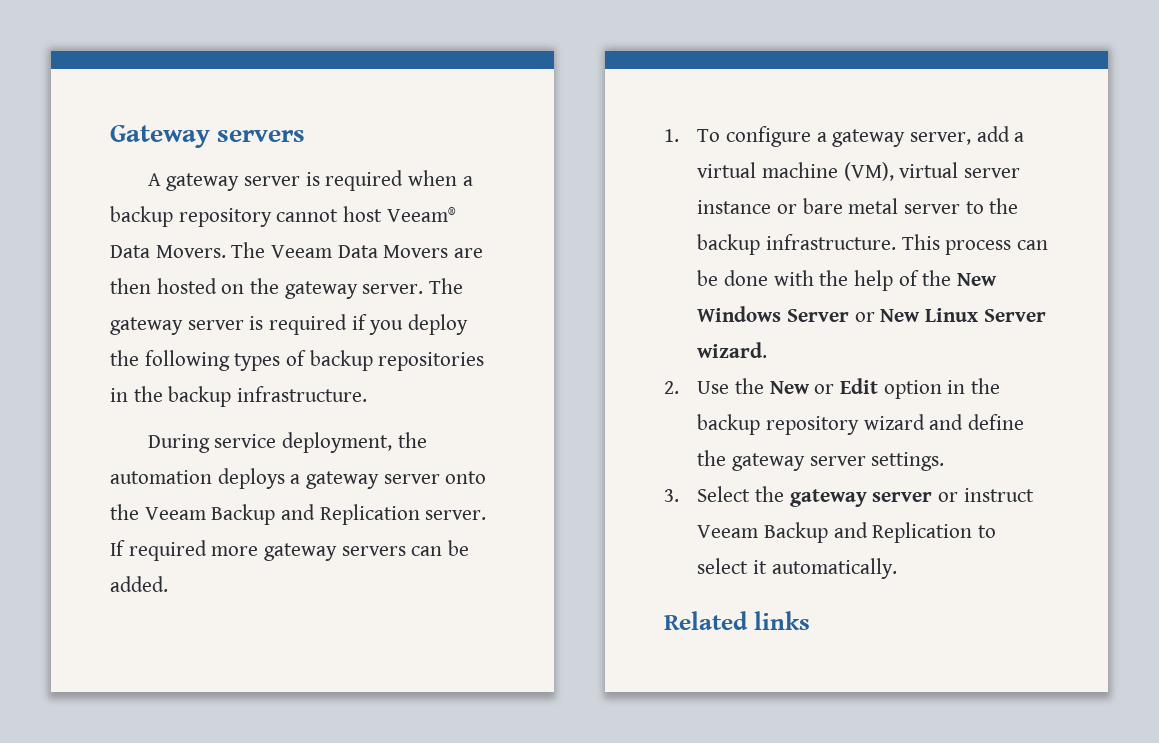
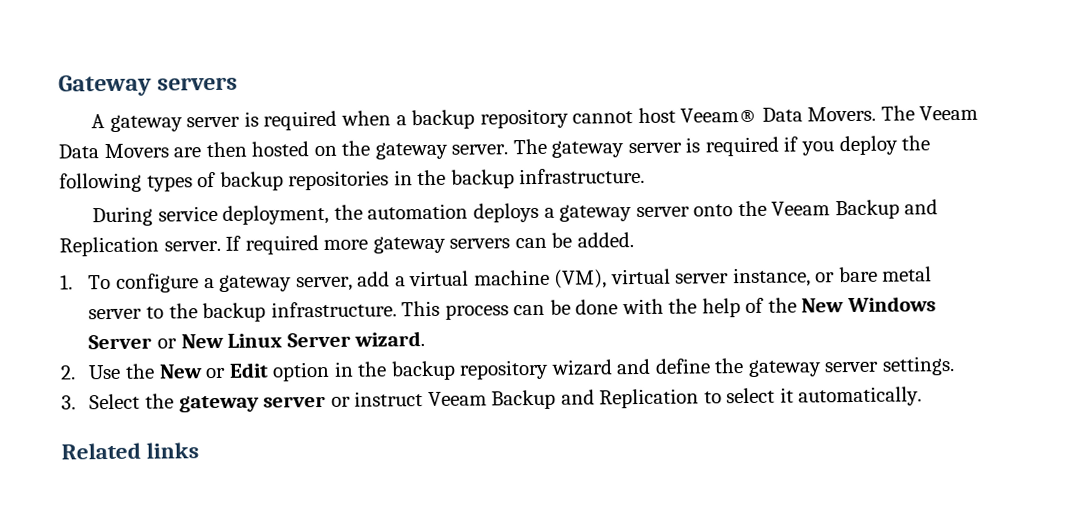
- 1. To configure a gateway server, add a virtual machine (VM), virtual server instance or bare metal server to the backup infrastructure.
+ 1. To configure a gateway server, add a virtual machine (VM), virtual server instance, or bare metal server to the backup infrastructure.

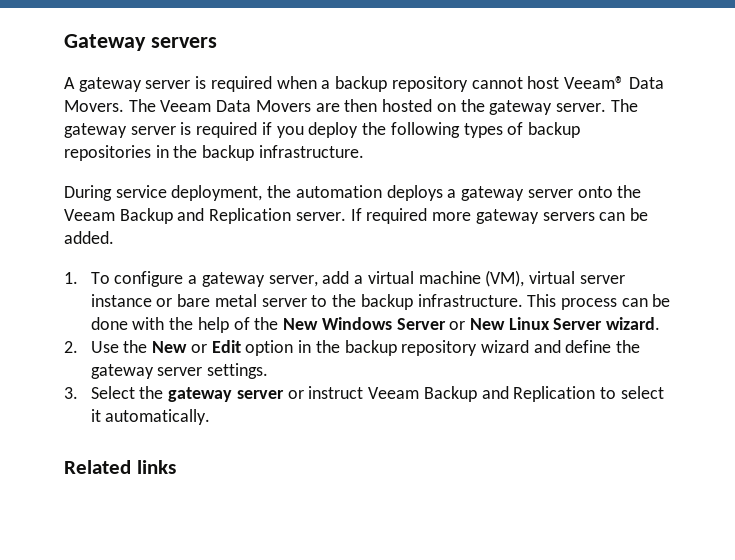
- 1. To configure a gateway server, add a virtual machine (VM), virtual server instance, or bare metal server to the backup infrastructure.
+ 1. To configure a gateway server, add a virtual machine (VM), virtual server instance or bare metal server to the backup infrastructure.

